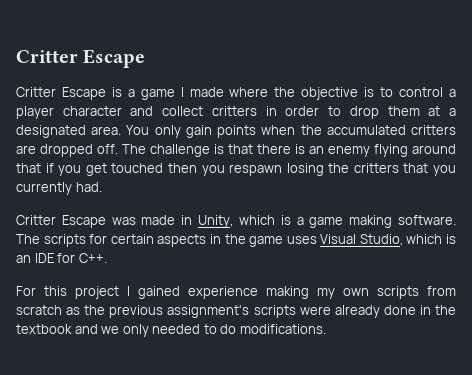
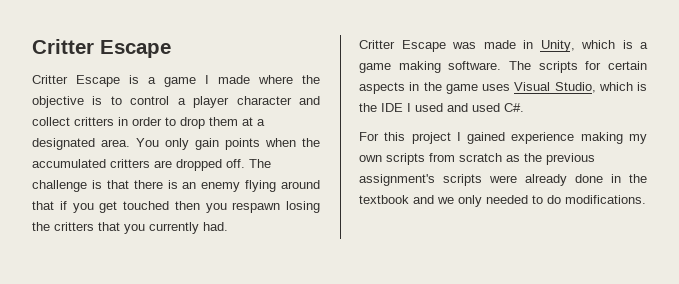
- The scripts for certain aspects in the game uses Visual Studio, which is an IDE for C++.
+ The scripts for certain aspects in the game uses Visual Studio, which is the IDE I used and used C#.

